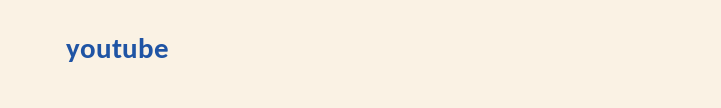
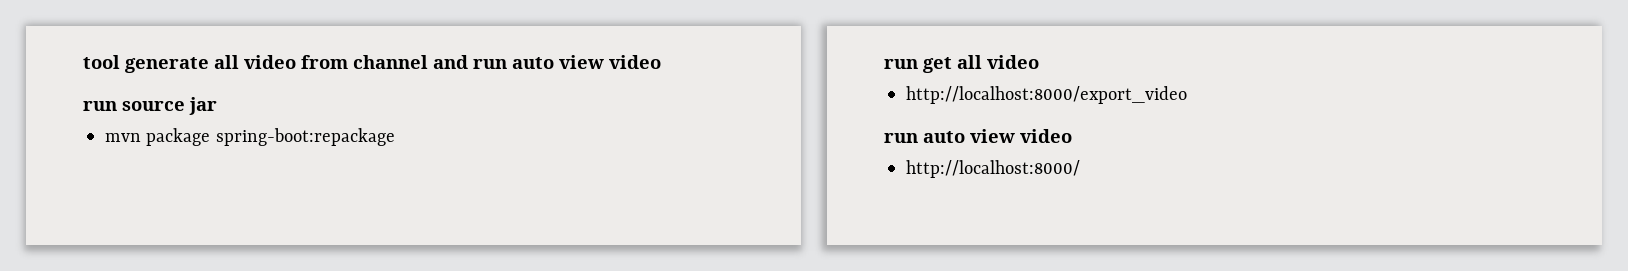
- youtube
+ tool generate all video from channel and run auto view video
+ run source jar
+ mvn package spring-boot:repackage
+ run get all video
+ http://localhost:8000/export_video
+ run auto view video
+ http://localhost:8000/

